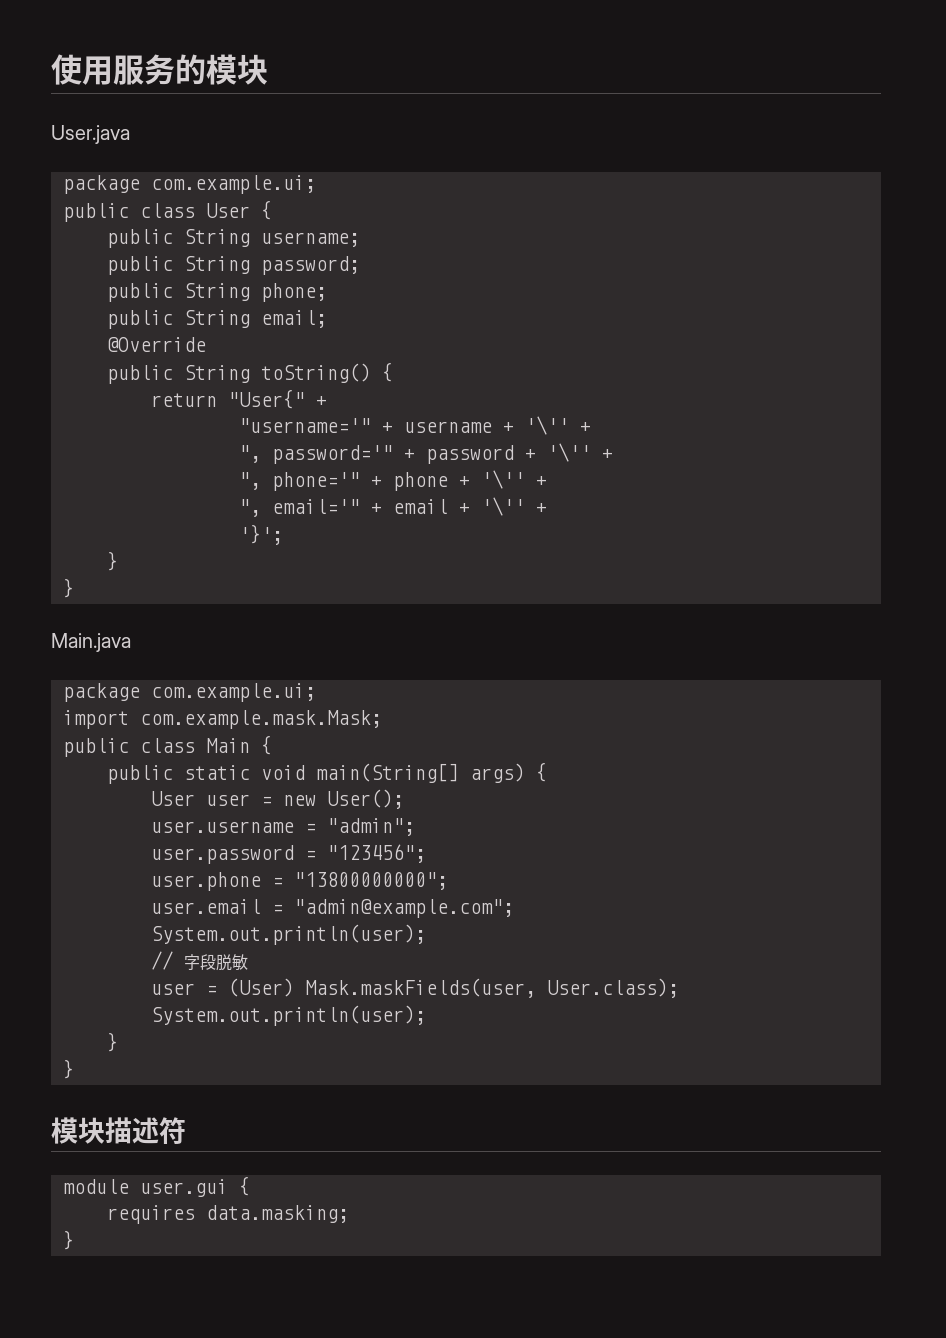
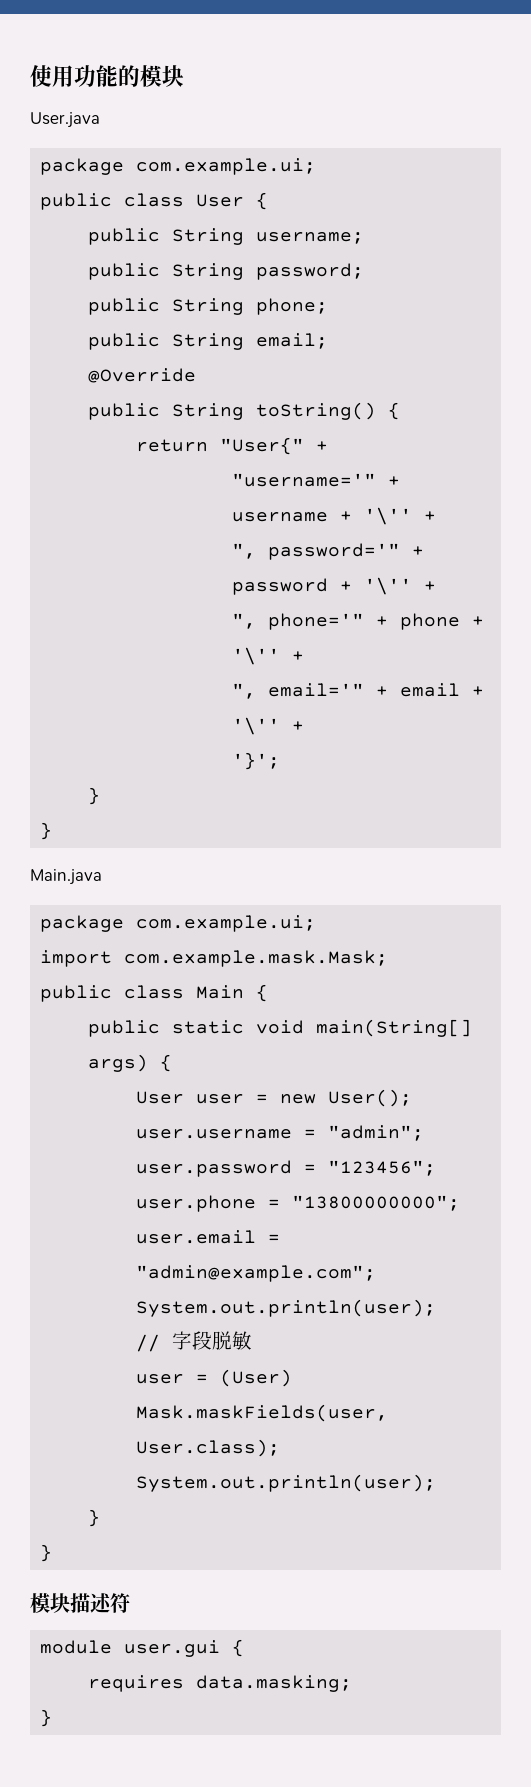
- 使用服务的模块
+ 使用功能的模块

